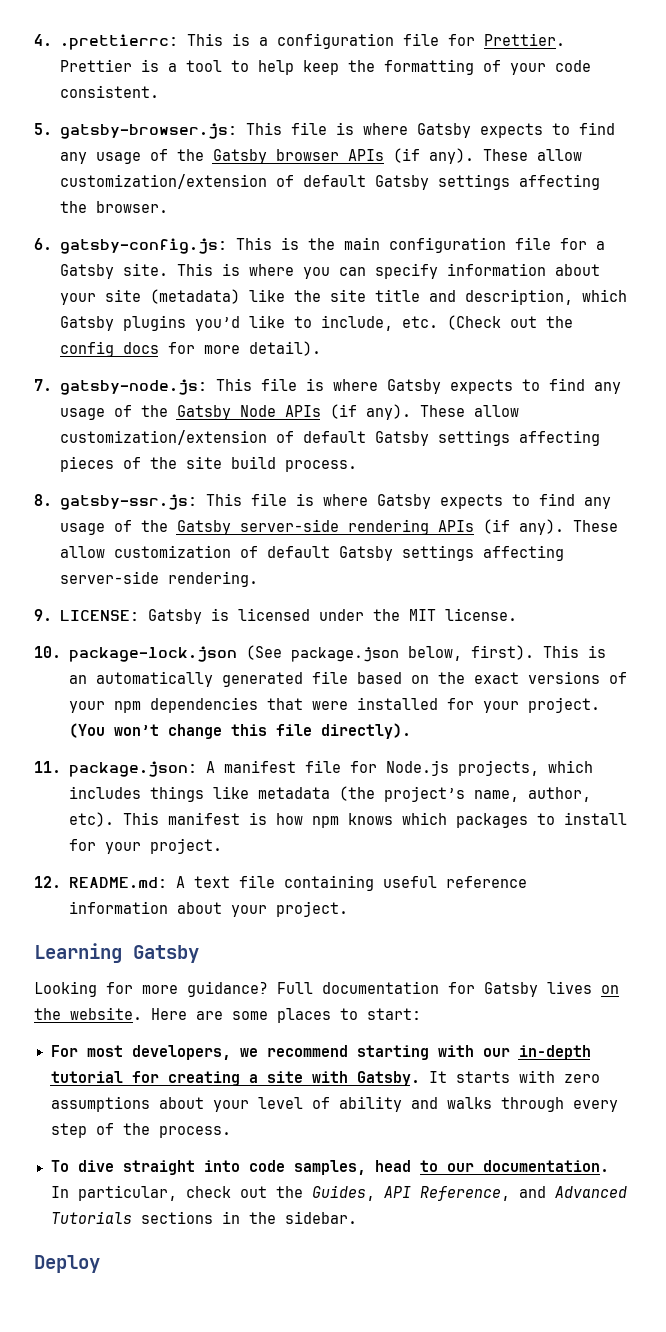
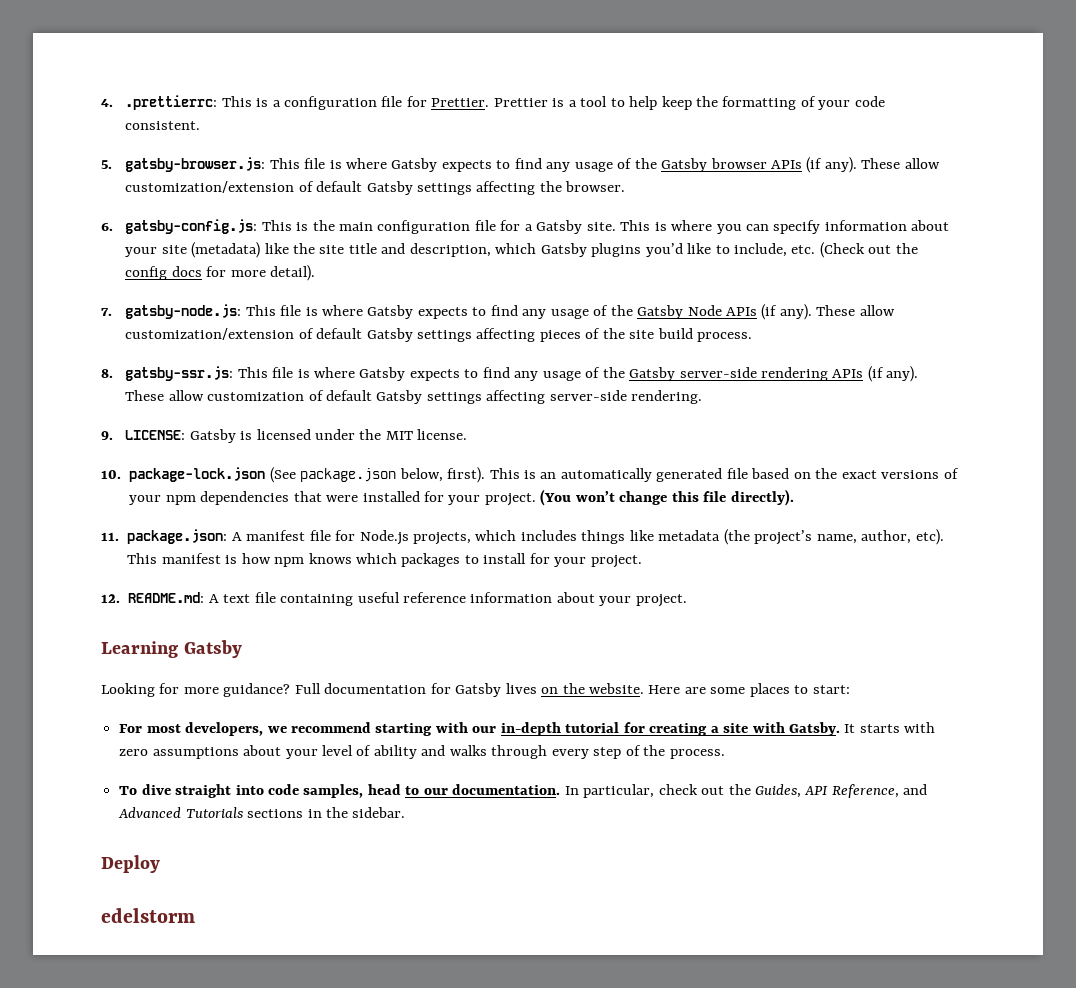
+ edelstorm

